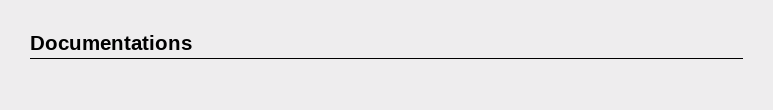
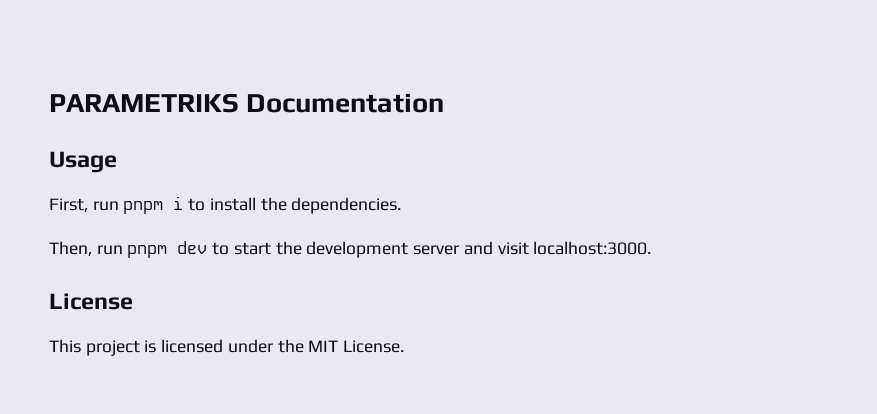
- Documentations
+ PARAMETRIKS Documentation
+ Usage
+ First, run pnpm i to install the dependencies.
+ Then, run pnpm dev to start the development server and visit localhost:3000.
+ License
+ This project is licensed under the MIT License.

